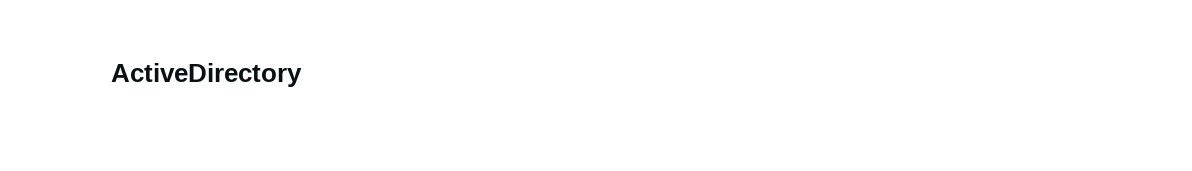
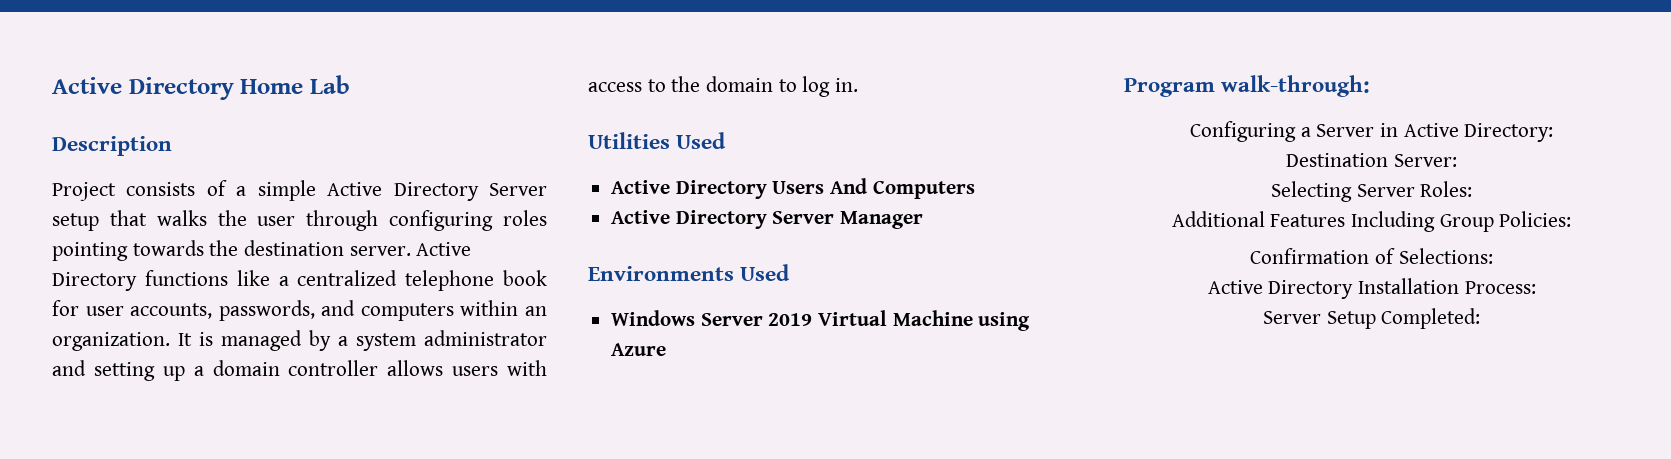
- ActiveDirectory
+ Active Directory Home Lab
+ Description
+ Project consists of a simple Active Directory Server setup that walks the user through configuring roles pointing towards the destination server. Active Directory functions like a centralized telephone book for user accounts, passwords, and computers within an organization. It is managed by a system administrator and setting up a domain controller allows users with access to the domain to log in.
+ Utilities Used
+ Active Directory Users And Computers
+ Active Directory Server Manager
+ Environments Used
+ Windows Server 2019 Virtual Machine using Azure
+ Program walk-through:
+ Configuring a Server in Active Directory:
+ Destination Server:
+ Selecting Server Roles:
+ Additional Features Including Group Policies:
+ Confirmation of Selections:
+ Active Directory Installation Process:
+ Server Setup Completed:

